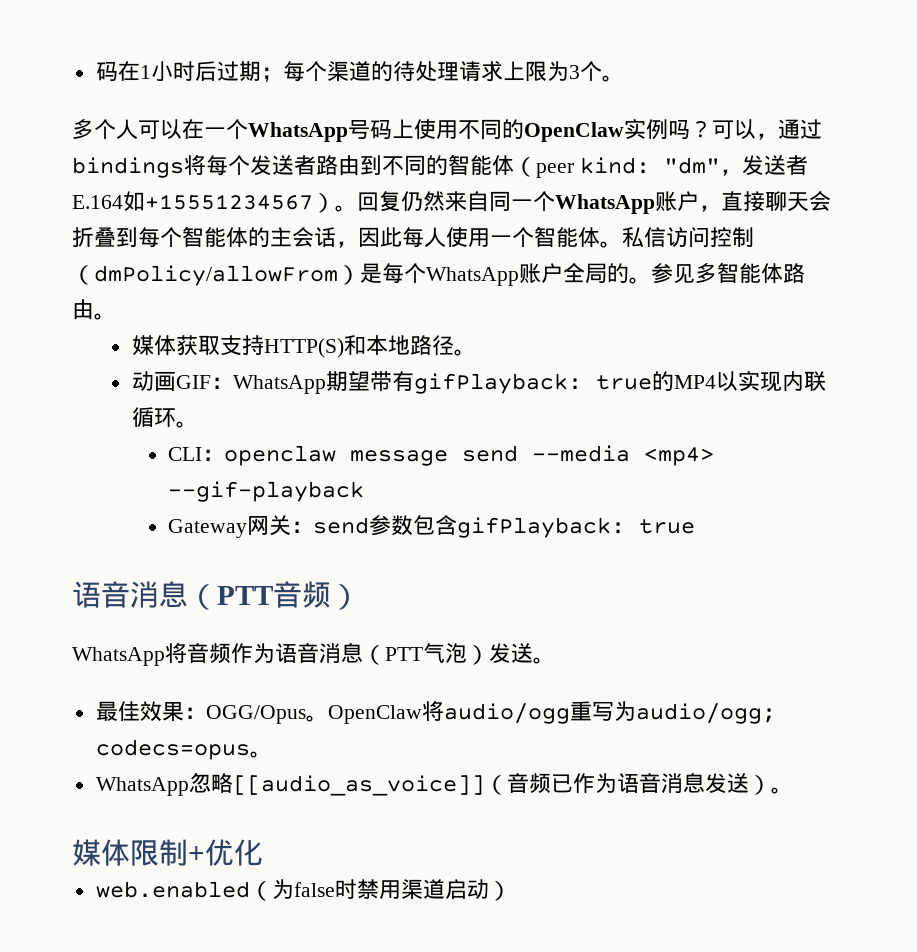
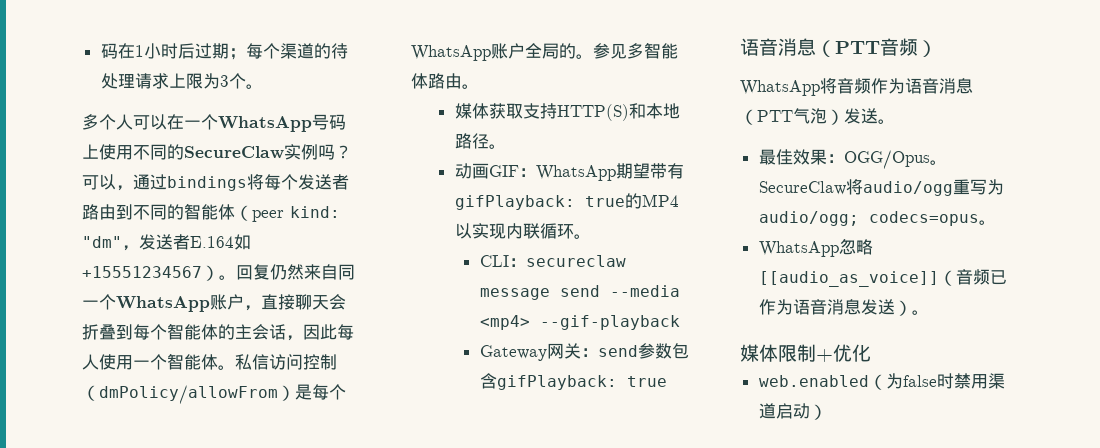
- 多个人可以在一个WhatsApp号码上使用不同的OpenClaw实例吗？
+ 多个人可以在一个WhatsApp号码上使用不同的SecureClaw实例吗？
- CLI：openclaw message send --media <mp4> --gif-playback
+ CLI：secureclaw message send --media <mp4> --gif-playback
- OpenClaw将audio/ogg重写为audio/ogg; codecs=opus。
+ SecureClaw将audio/ogg重写为audio/ogg; codecs=opus。

